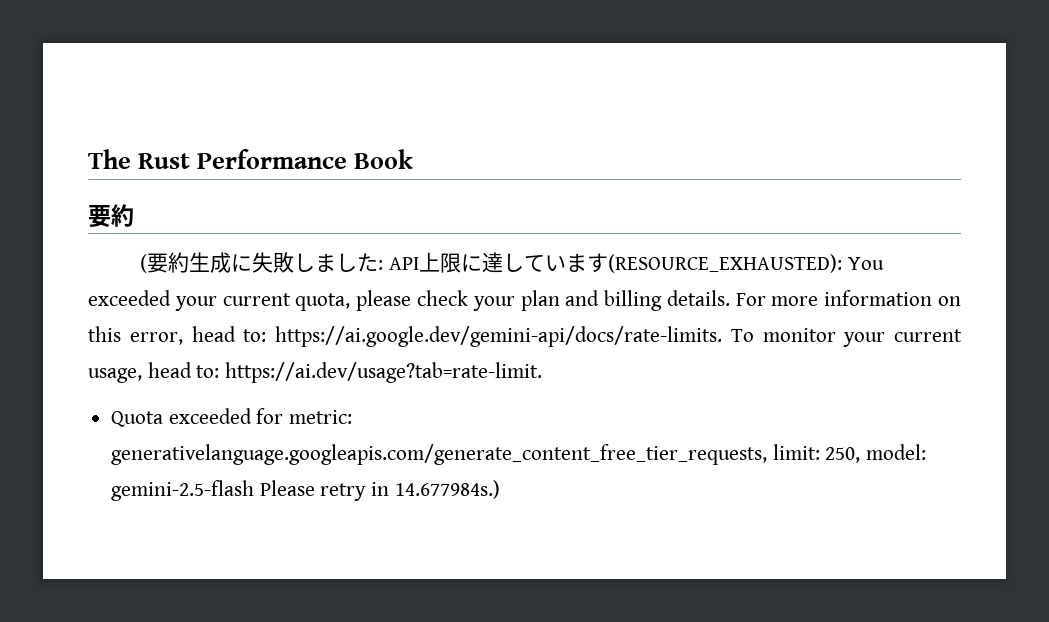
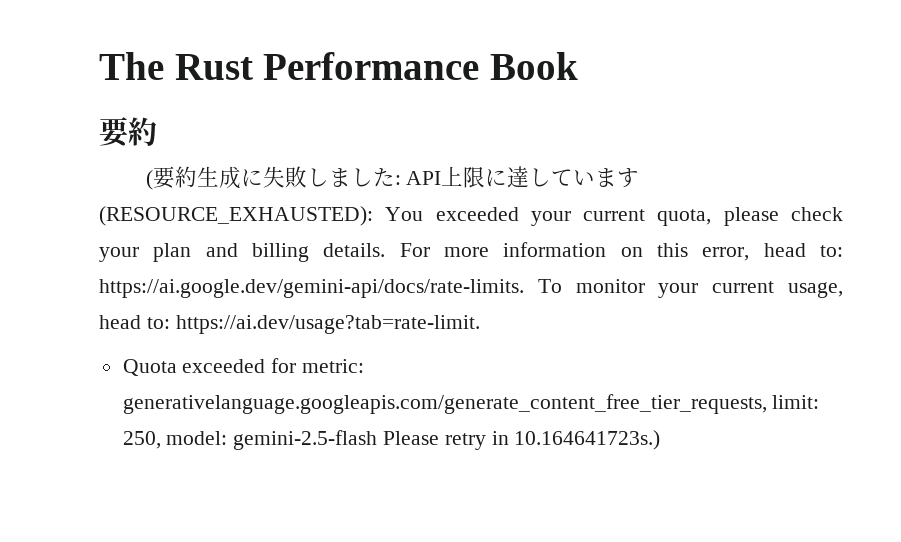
- Quota exceeded for metric: generativelanguage.googleapis.com/generate_content_free_tier_requests, limit: 250, model: gemini-2.5-flash Please retry in 14.677984s.)
+ Quota exceeded for metric: generativelanguage.googleapis.com/generate_content_free_tier_requests, limit: 250, model: gemini-2.5-flash Please retry in 10.164641723s.)

